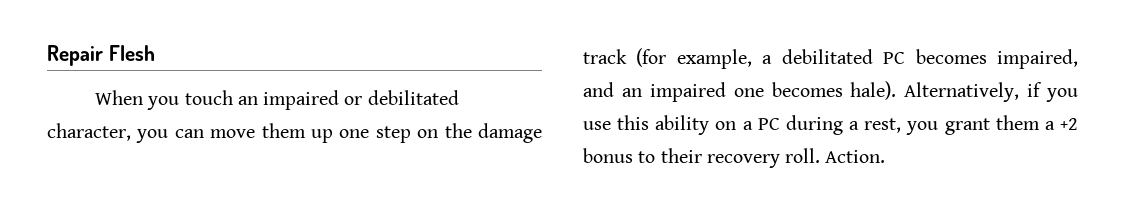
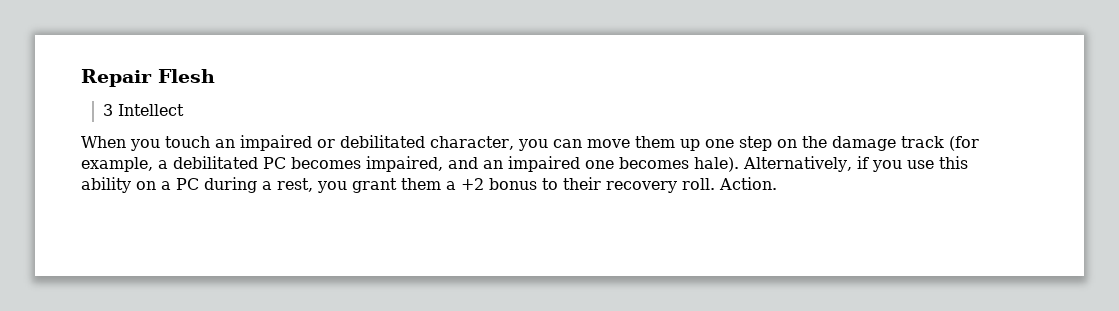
+ 3 Intellect

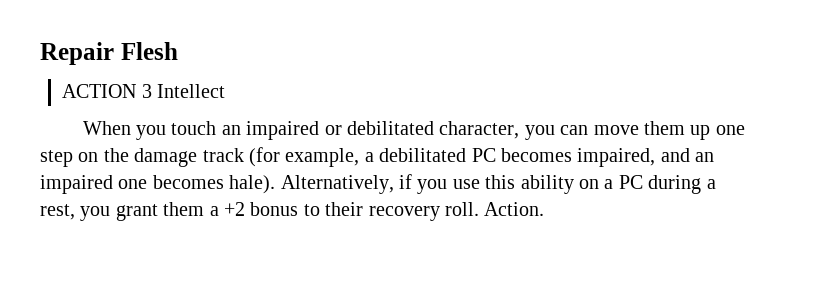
- 3 Intellect
+ ACTION 3 Intellect

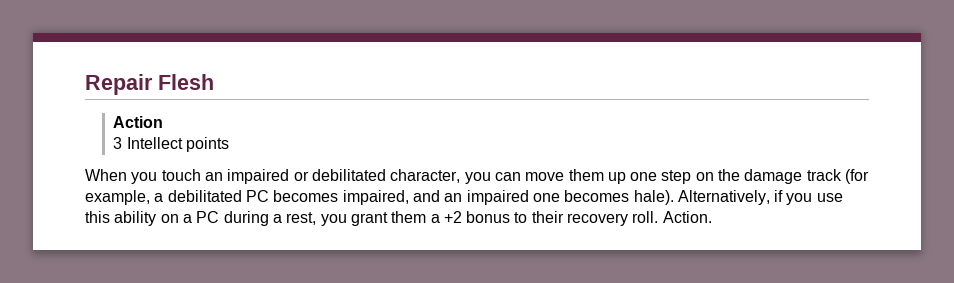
- ACTION 3 Intellect
+ Action
+ 3 Intellect points

